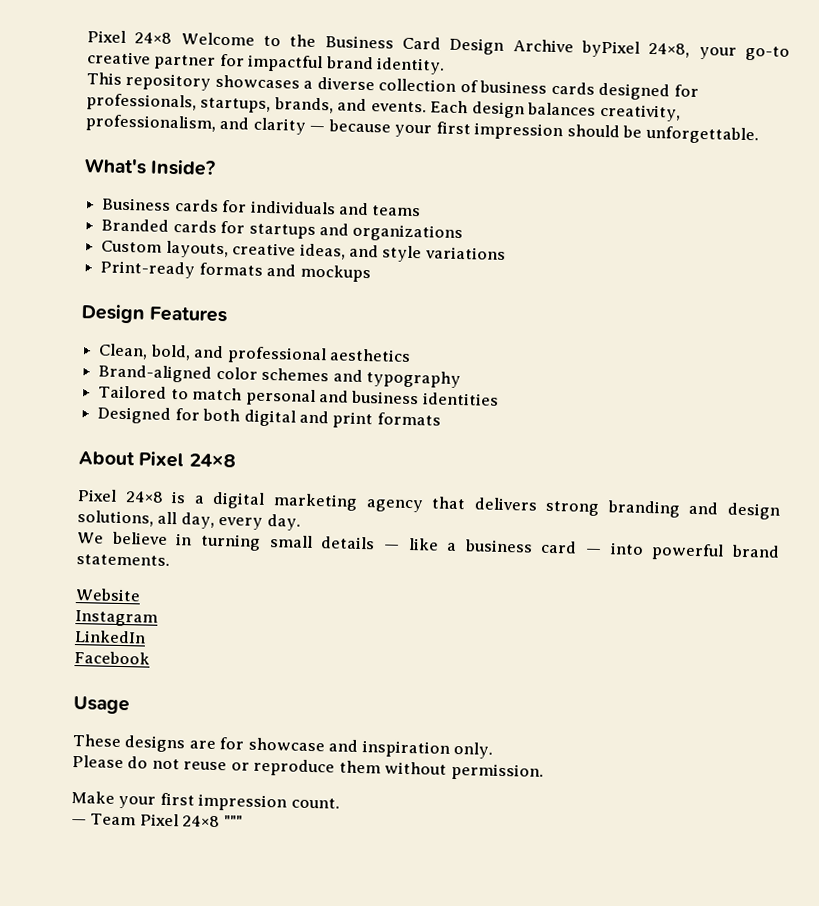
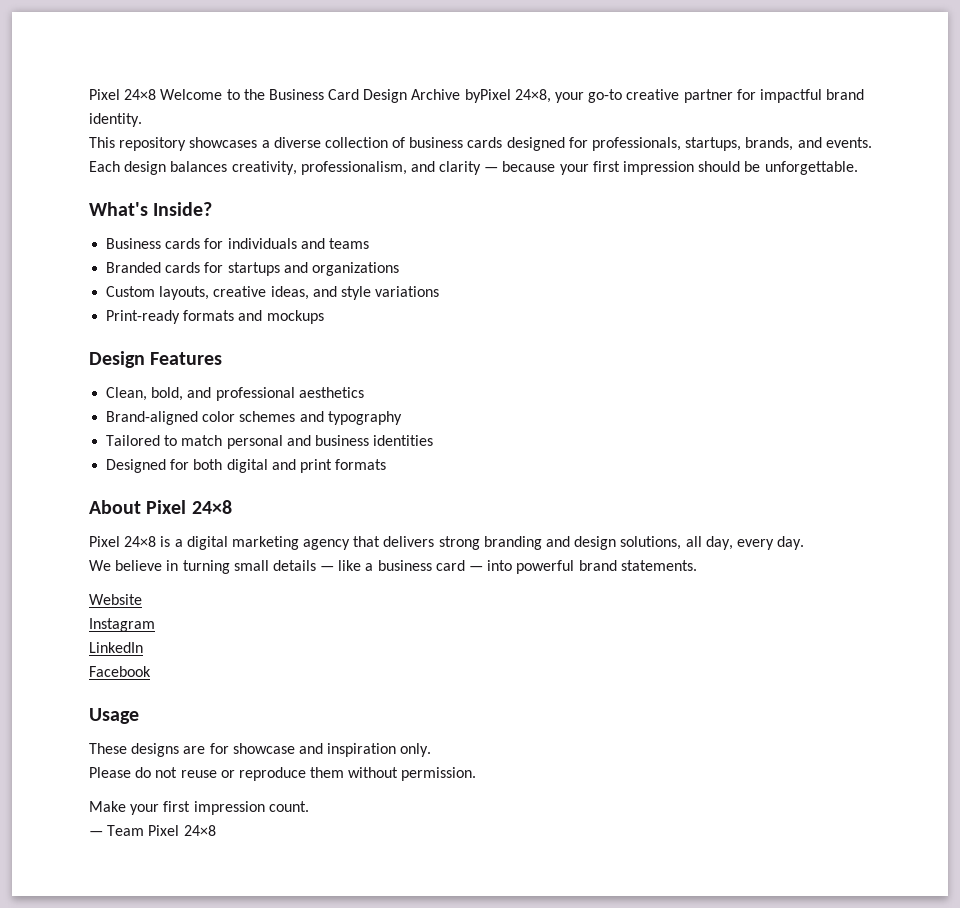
- — Team Pixel 24×8 """
+ — Team Pixel 24×8

